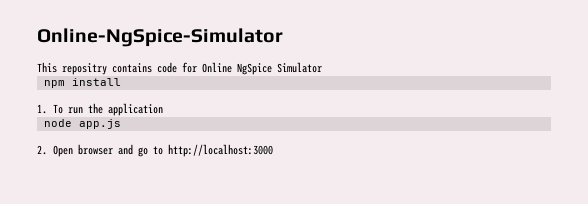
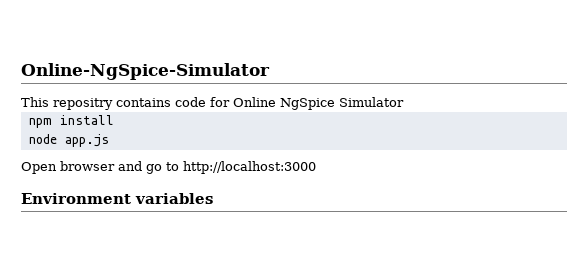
- 1. To run the application
- 2. Open browser and go to http://localhost:3000
+ Open browser and go to http://localhost:3000
+ Environment variables

